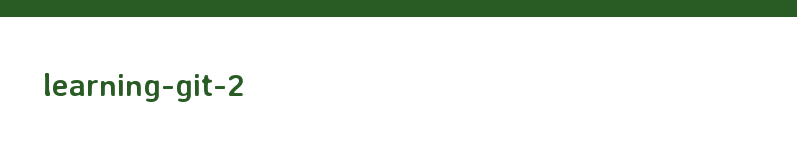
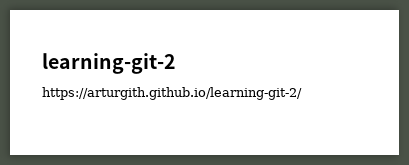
+ https://arturgith.github.io/learning-git-2/

